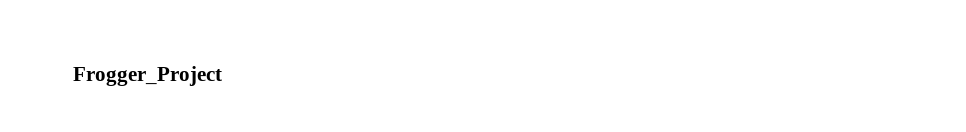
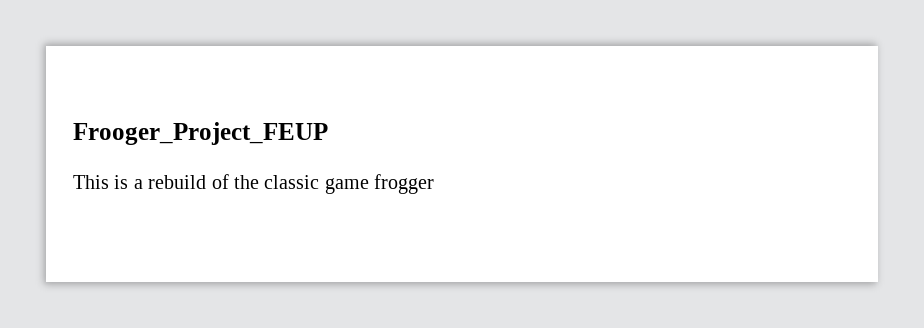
- Frogger_Project
+ Frooger_Project_FEUP
+ This is a rebuild of the classic game frogger

